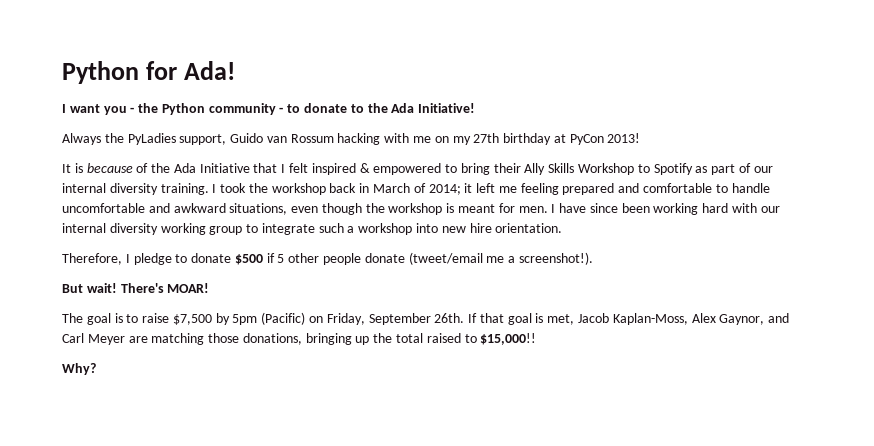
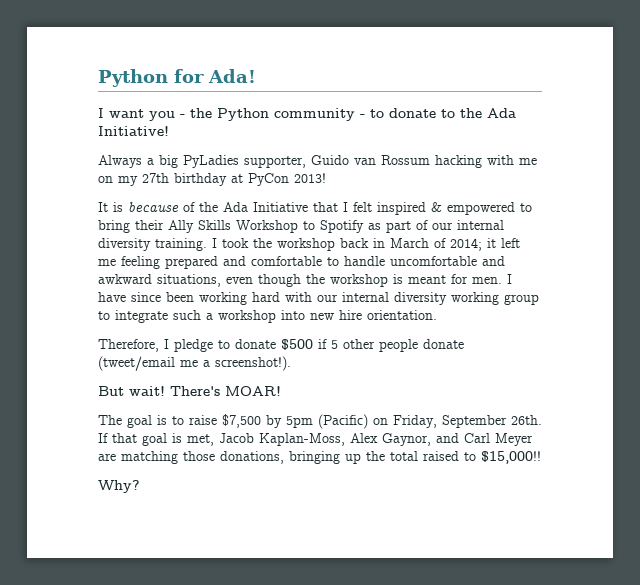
- Always the PyLadies support, Guido van Rossum hacking with me on my 27th birthday at PyCon 2013!
+ Always a big PyLadies supporter, Guido van Rossum hacking with me on my 27th birthday at PyCon 2013!

